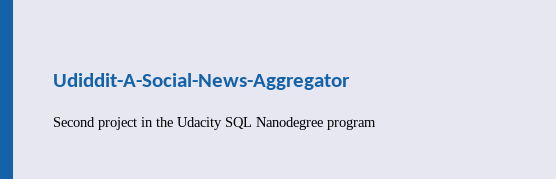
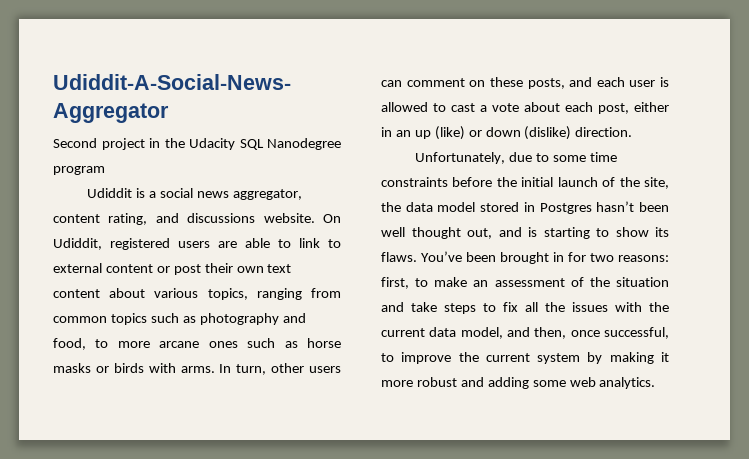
+ Udiddit is a social news aggregator, content rating, and discussions website. On Udiddit, registered users are able to link to external content or post their own text content about various topics, ranging from common topics such as photography and food, to more arcane ones such as horse masks or birds with arms. In turn, other users can comment on these posts, and each user is allowed to cast a vote about each post, either in an up (like) or down (dislike) direction.
+ Unfortunately, due to some time constraints before the initial launch of the site, the data model stored in Postgres hasn’t been well thought out, and is starting to show its flaws. You’ve been brought in for two reasons: first, to make an assessment of the situation and take steps to fix all the issues with the current data model, and then, once successful, to improve the current system by making it more robust and adding some web analytics.

